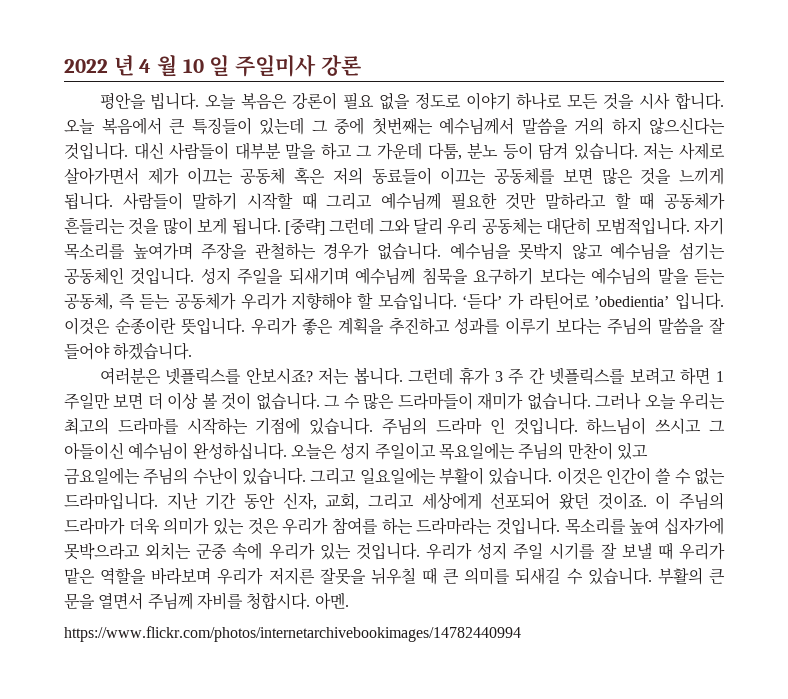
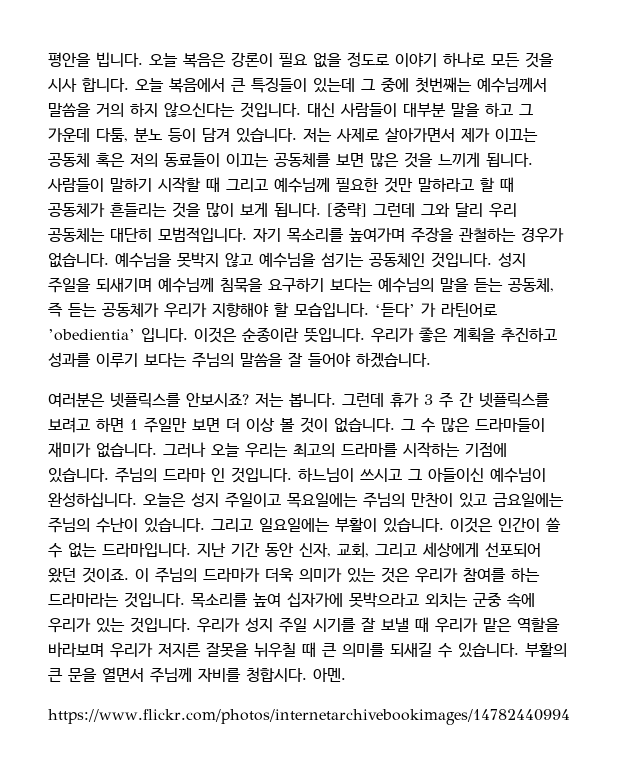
- 2022 년 4 월 10 일 주일미사 강론

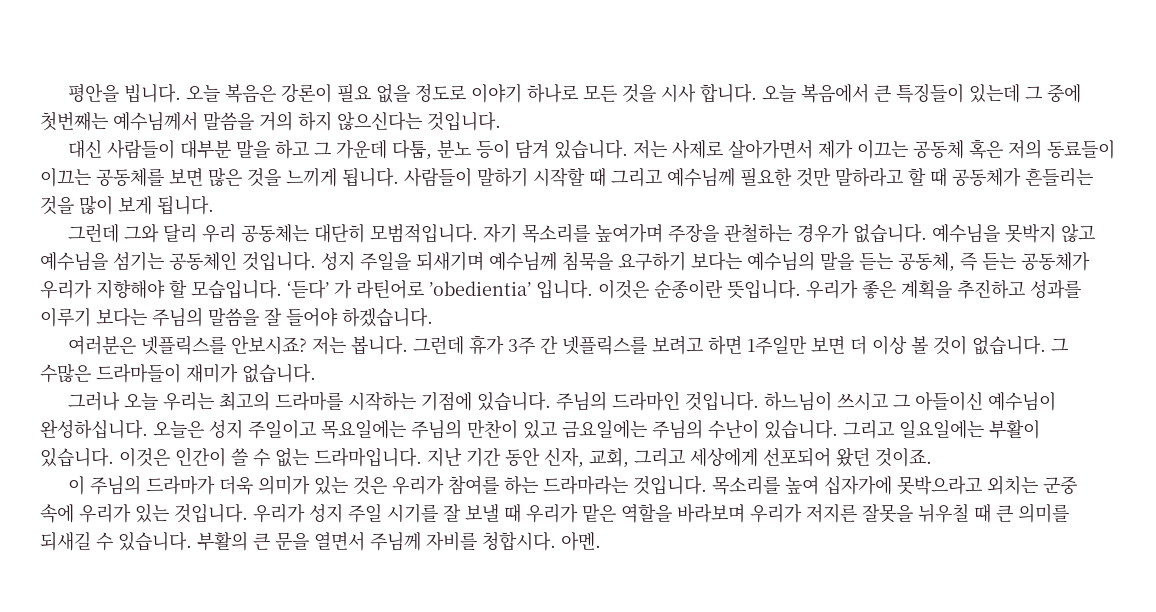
- 오늘 복음에서 큰 특징들이 있는데 그 중에 첫번째는 예수님께서 말씀을 거의 하지 않으신다는 것입니다. 대신 사람들이 대부분 말을 하고 그 가운데 다툼, 분노 등이 담겨 있습니다.
+ 오늘 복음에서 큰 특징들이 있는데 그 중에 첫번째는 예수님께서 말씀을 거의 하지 않으신다는 것입니다.
+ 대신 사람들이 대부분 말을 하고 그 가운데 다툼, 분노 등이 담겨 있습니다.
- 사람들이 말하기 시작할 때 그리고 예수님께 필요한 것만 말하라고 할 때 공동체가 흔들리는 것을 많이 보게 됩니다. [중략] 그런데 그와 달리 우리 공동체는 대단히 모범적입니다.
+ 사람들이 말하기 시작할 때 그리고 예수님께 필요한 것만 말하라고 할 때 공동체가 흔들리는 것을 많이 보게 됩니다.
+ 그런데 그와 달리 우리 공동체는 대단히 모범적입니다.
- 그런데 휴가 3 주 간 넷플릭스를 보려고 하면 1 주일만 보면 더 이상 볼 것이 없습니다.
+ 그런데 휴가 3주 간 넷플릭스를 보려고 하면 1주일만 보면 더 이상 볼 것이 없습니다.
- 그 수 많은 드라마들이 재미가 없습니다. 그러나 오늘 우리는 최고의 드라마를 시작하는 기점에 있습니다.
+ 그 수많은 드라마들이 재미가 없습니다.
+ 그러나 오늘 우리는 최고의 드라마를 시작하는 기점에 있습니다.
- 주님의 드라마 인 것입니다.
+ 주님의 드라마인 것입니다.
- 지난 기간 동안 신자, 교회, 그리고 세상에게 선포되어 왔던 것이죠. 이 주님의 드라마가 더욱 의미가 있는 것은 우리가 참여를 하는 드라마라는 것입니다.
+ 지난 기간 동안 신자, 교회, 그리고 세상에게 선포되어 왔던 것이죠.
+ 이 주님의 드라마가 더욱 의미가 있는 것은 우리가 참여를 하는 드라마라는 것입니다.
- https://www.flickr.com/photos/internetarchivebookimages/14782440994

